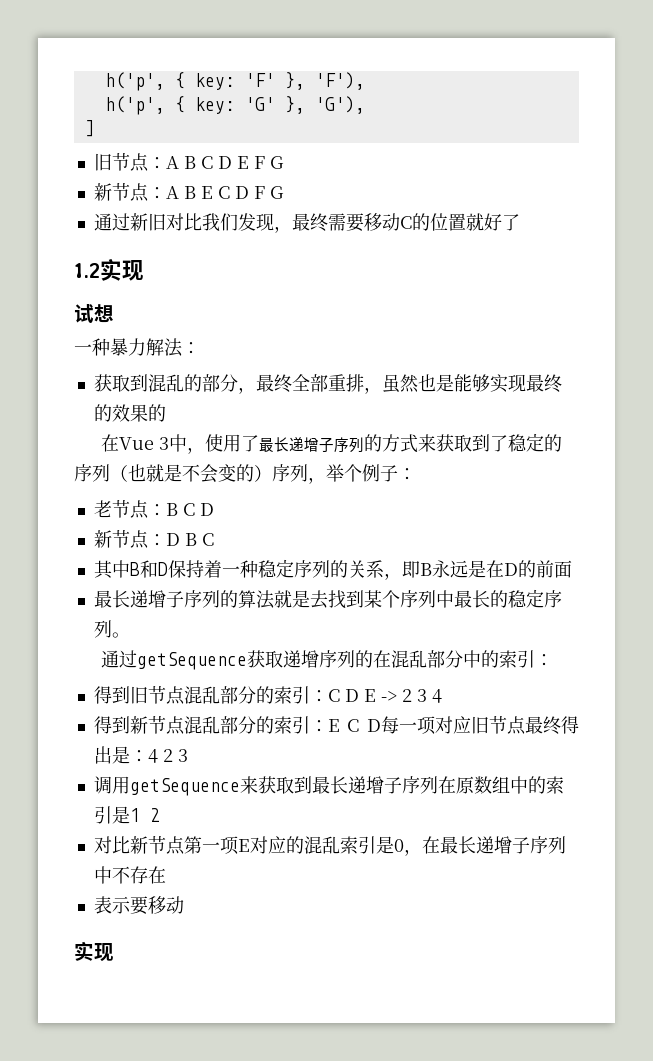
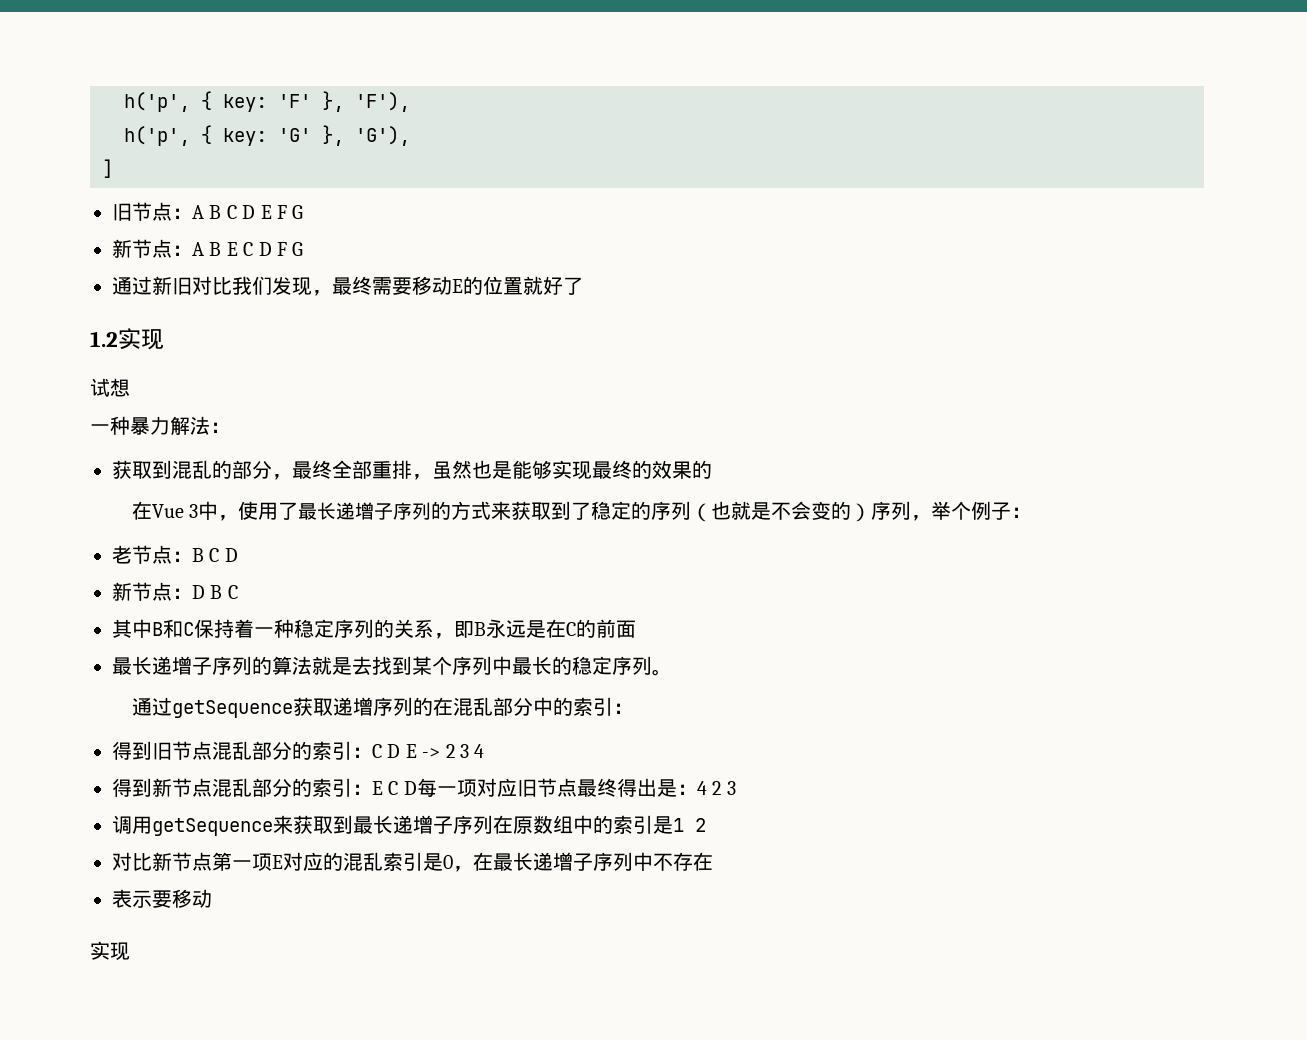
- 通过新旧对比我们发现，最终需要移动C的位置就好了
+ 通过新旧对比我们发现，最终需要移动E的位置就好了
- 其中B和D保持着一种稳定序列的关系，即B永远是在D的前面
+ 其中B和C保持着一种稳定序列的关系，即B永远是在C的前面

